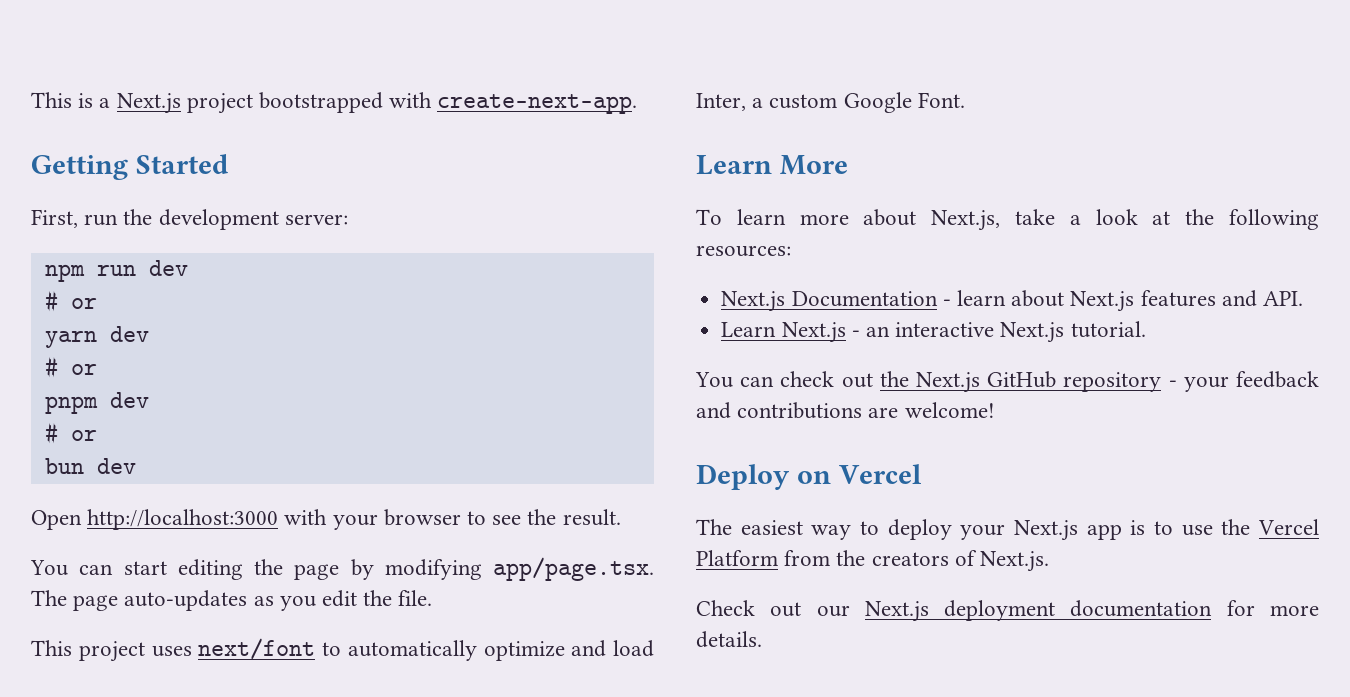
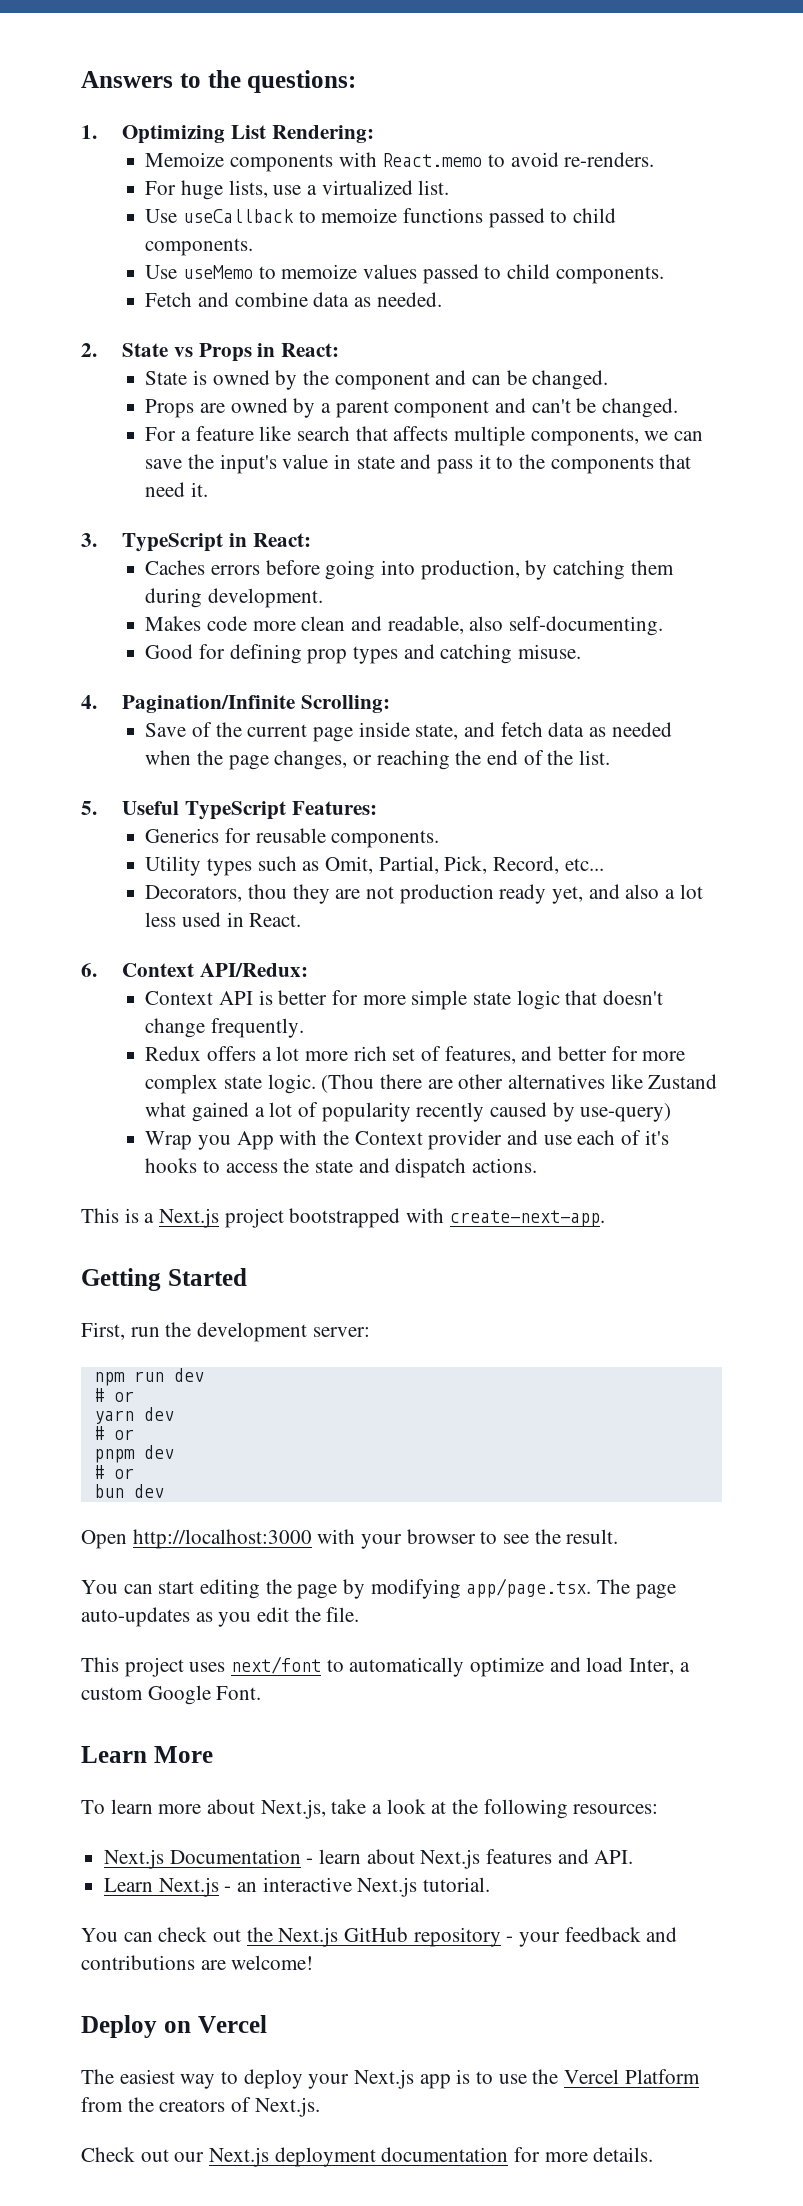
+ Answers to the questions:
+ 1. Optimizing List Rendering:
+ Memoize components with React.memo to avoid re-renders.
+ For huge lists, use a virtualized list.
+ Use useCallback to memoize functions passed to child components.
+ Use useMemo to memoize values passed to child components.
+ Fetch and combine data as needed.
+ 2. State vs Props in React:
+ State is owned by the component and can be changed.
+ Props are owned by a parent component and can't be changed.
+ For a feature like search that affects multiple components, we can save the input's value in state and pass it to the components that need it.
+ 3. TypeScript in React:
+ Caches errors before going into production, by catching them during development.
+ Makes code more clean and readable, also self-documenting.
+ Good for defining prop types and catching misuse.
+ 4. Pagination/Infinite Scrolling:
+ Save of the current page inside state, and fetch data as needed when the page changes, or reaching the end of the list.
+ 5. Useful TypeScript Features:
+ Generics for reusable components.
+ Utility types such as Omit, Partial, Pick, Record, etc...
+ Decorators, thou they are not production ready yet, and also a lot less used in React.
+ 6. Context API/Redux:
+ Context API is better for more simple state logic that doesn't change frequently.
+ Redux offers a lot more rich set of features, and better for more complex state logic. (Thou there are other alternatives like Zustand what gained a lot of popularity recently caused by use-query)
+ Wrap you App with the Context provider and use each of it's hooks to access the state and dispatch actions.

